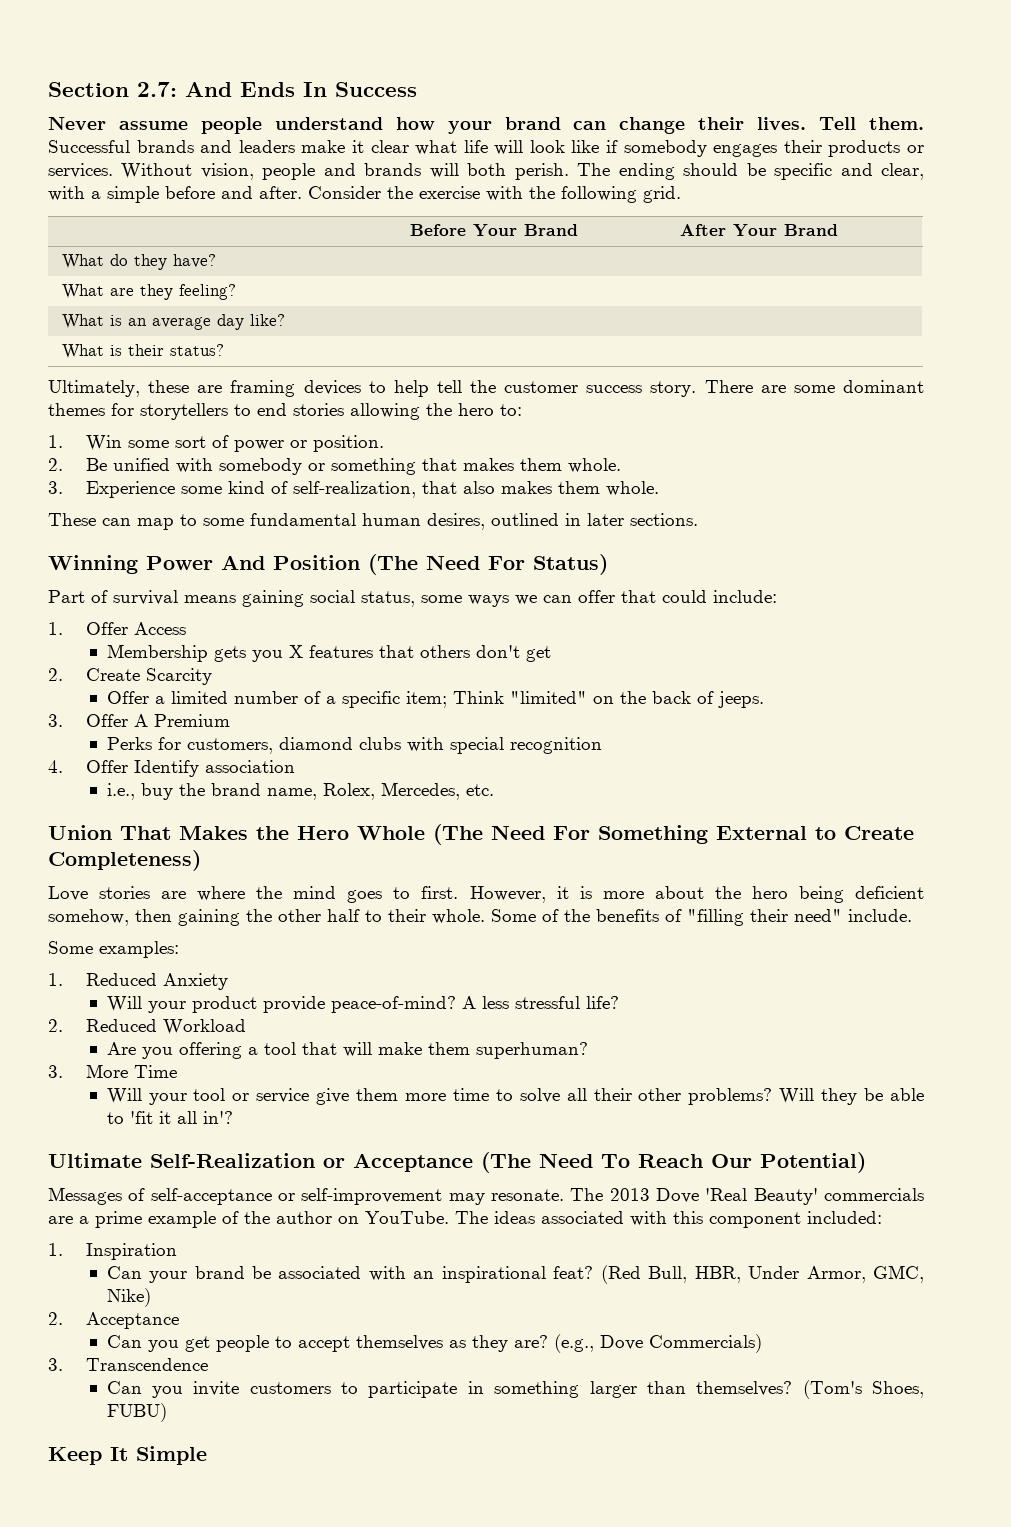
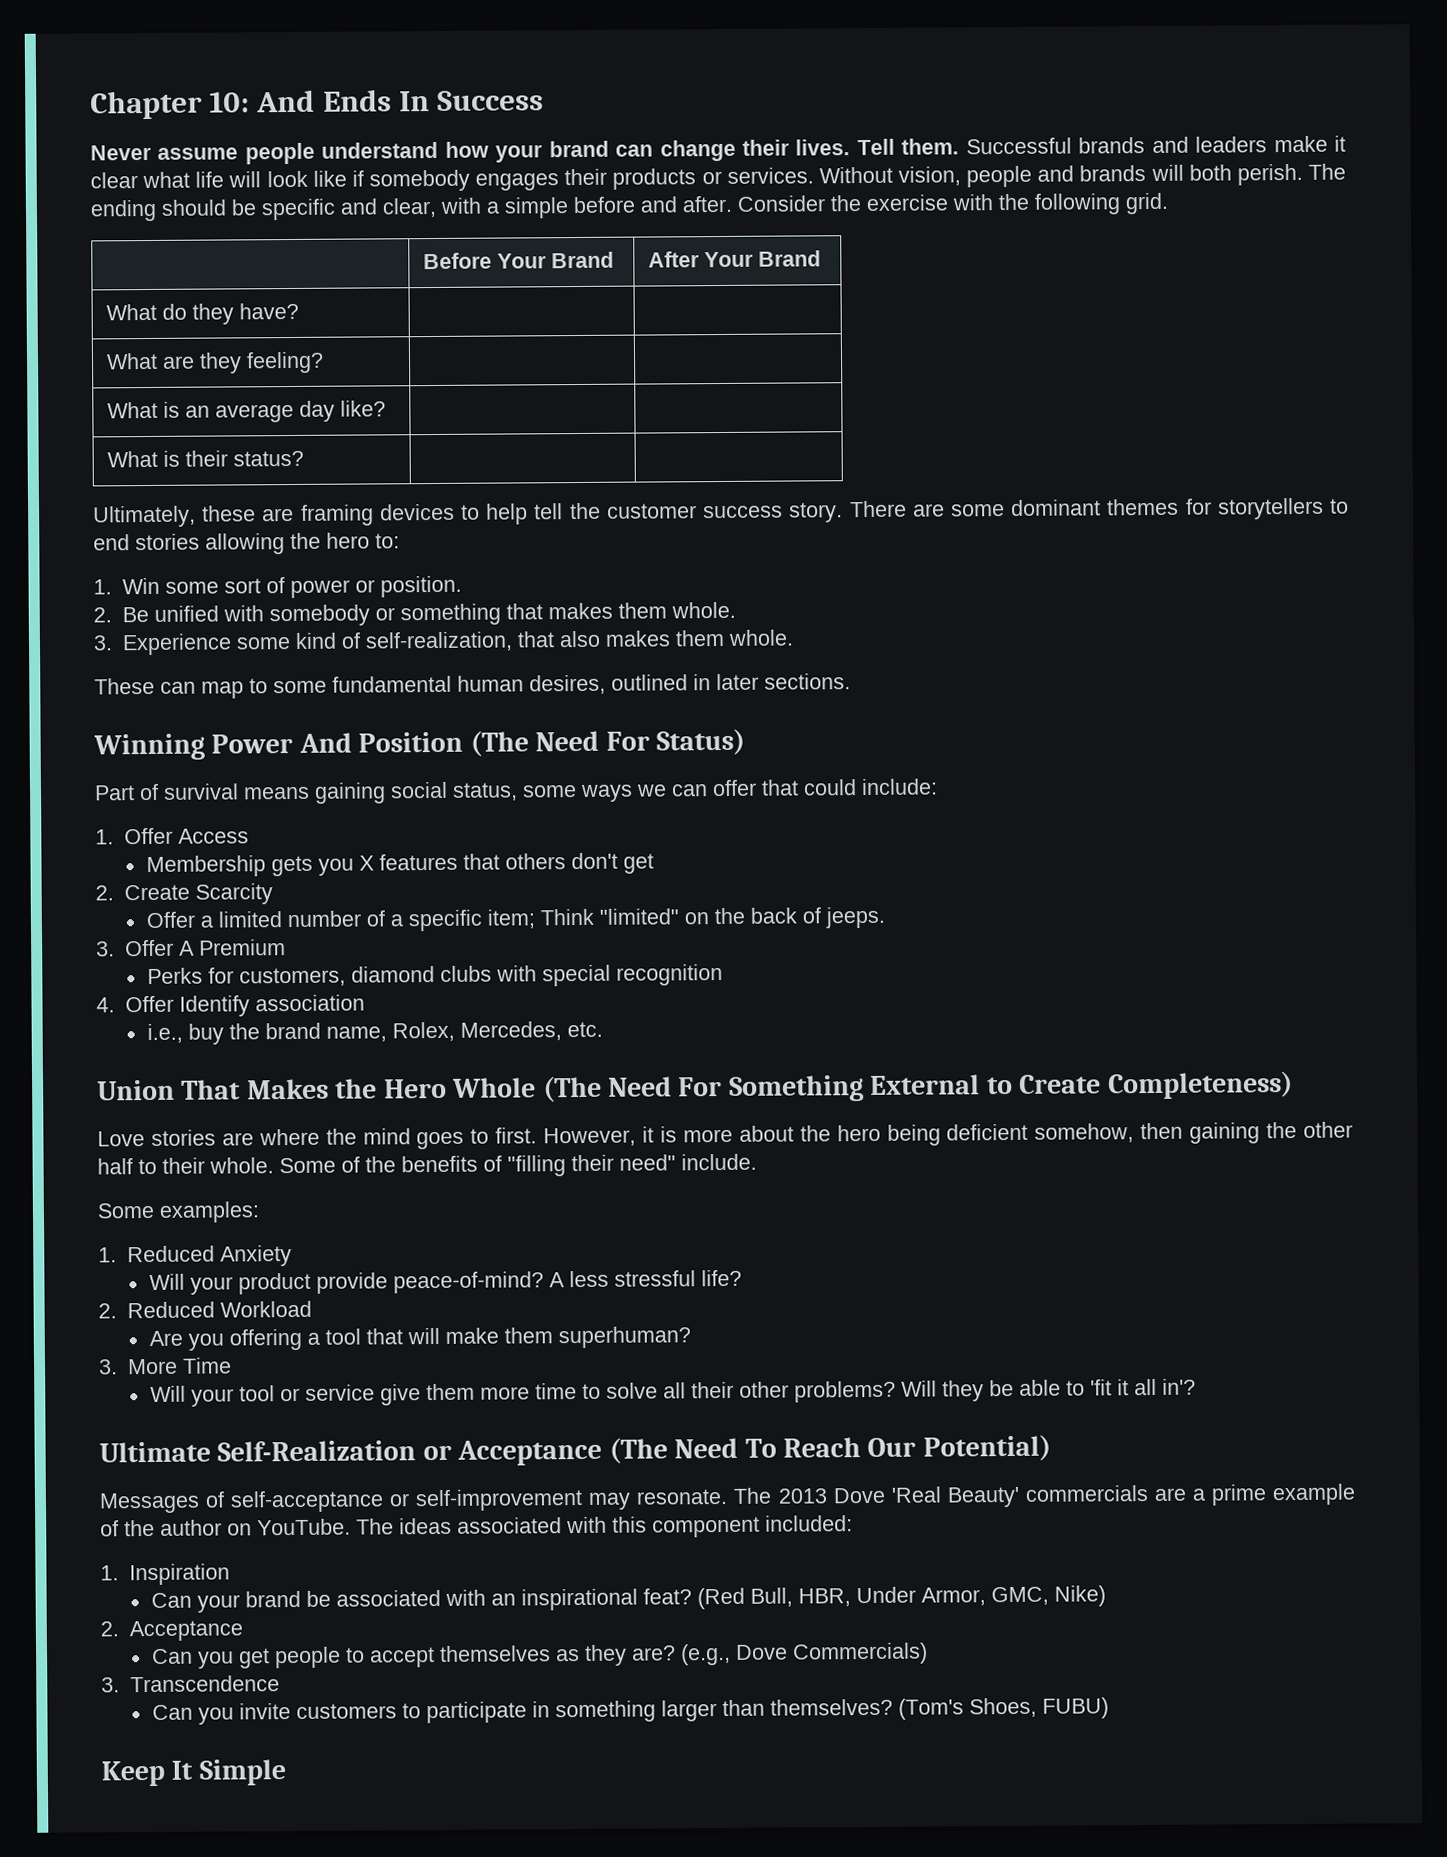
- Section 2.7: And Ends In Success
+ Chapter 10: And Ends In Success

